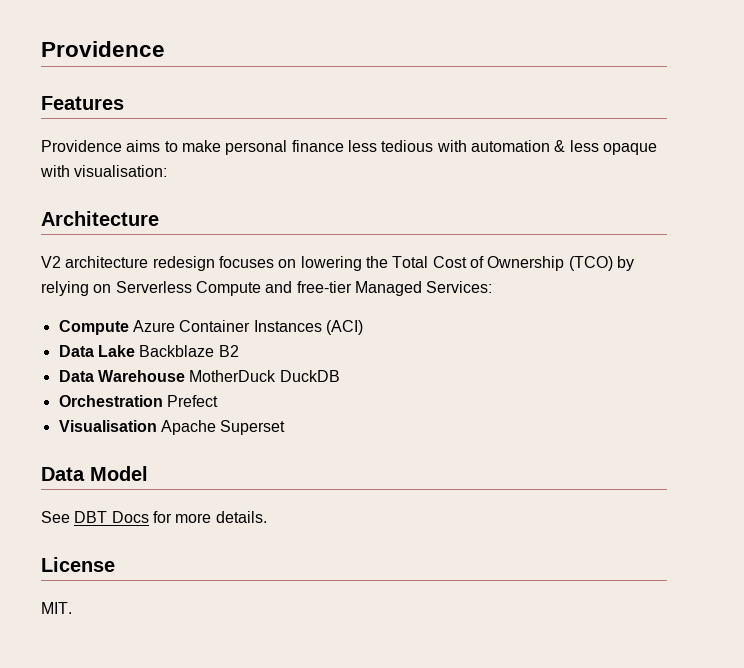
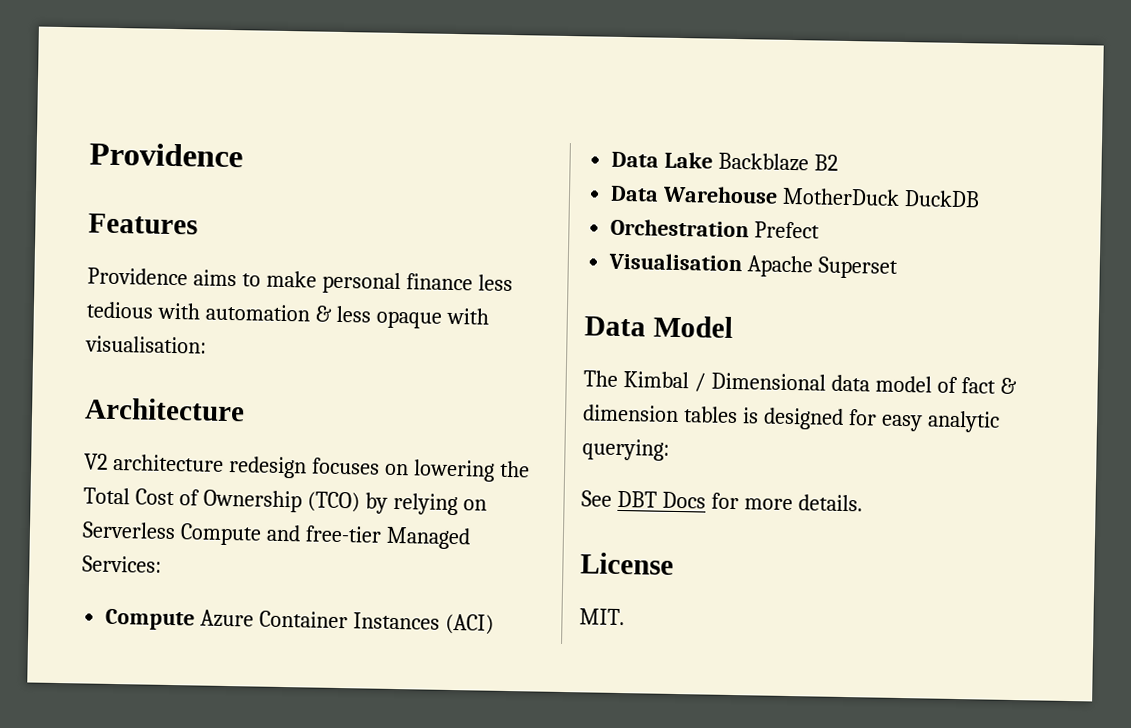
+ The Kimbal / Dimensional data model of fact & dimension tables is designed for easy analytic querying:

